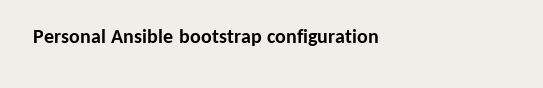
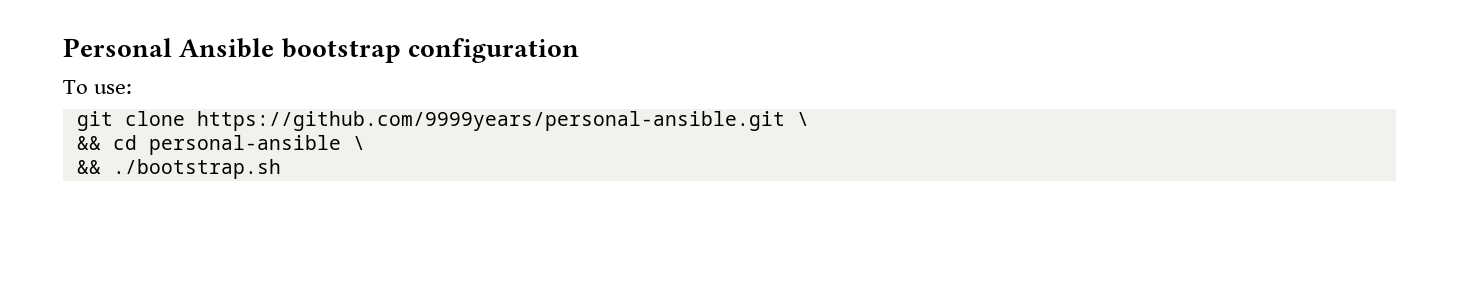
+ To use:
+ git clone https://github.com/9999years/personal-ansible.git \
+ && cd personal-ansible \
+ && ./bootstrap.sh

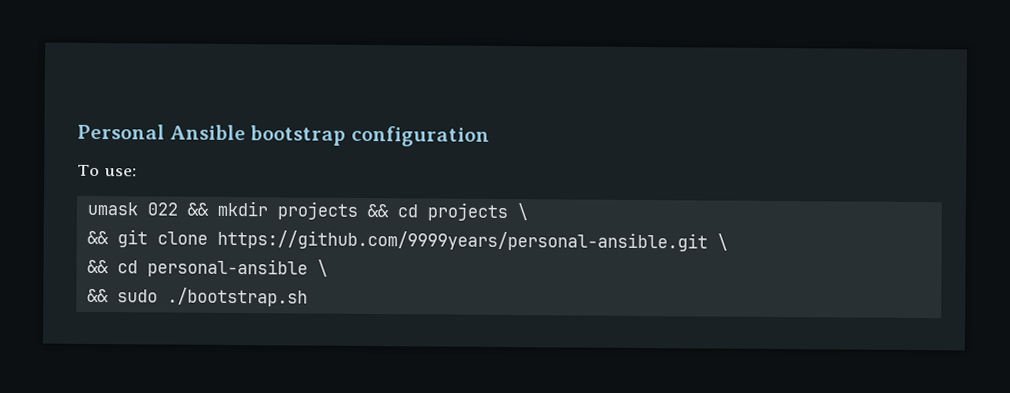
- git clone https://github.com/9999years/personal-ansible.git \
+ umask 022 && mkdir projects && cd projects \
+ && git clone https://github.com/9999years/personal-ansible.git \
- && ./bootstrap.sh
+ && sudo ./bootstrap.sh

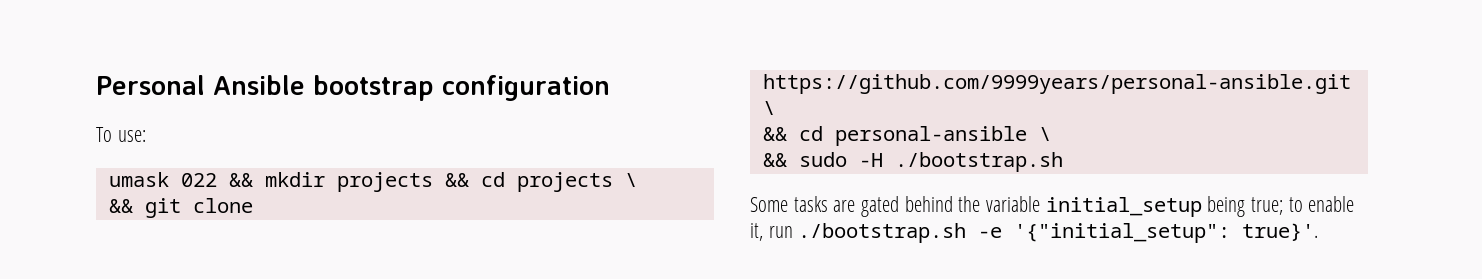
- && sudo ./bootstrap.sh
+ && sudo -H ./bootstrap.sh
+ Some tasks are gated behind the variable initial_setup being true; to enable it, run ./bootstrap.sh -e '{"initial_setup": true}'.

